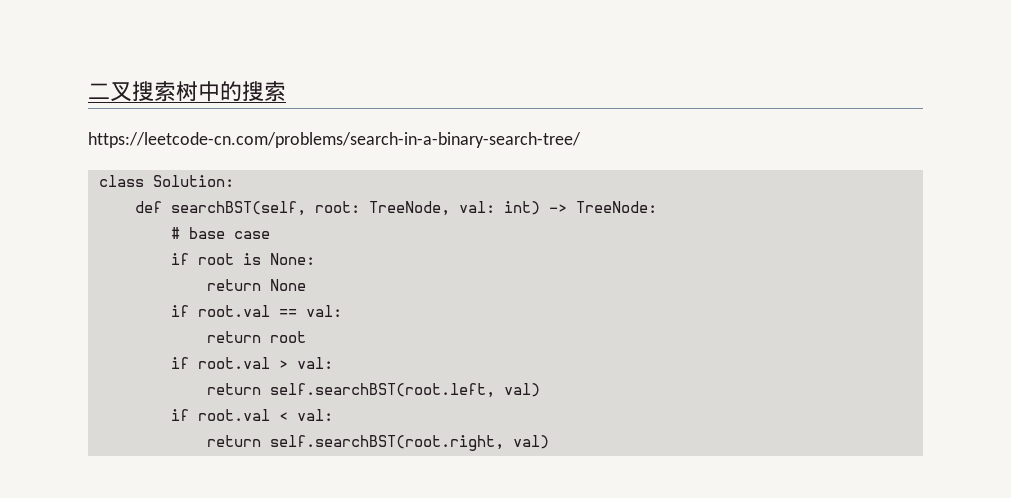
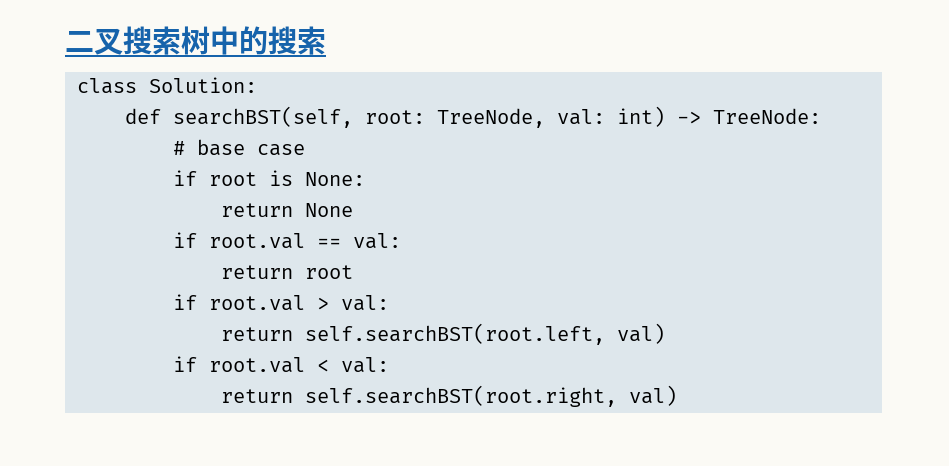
- https://leetcode-cn.com/problems/search-in-a-binary-search-tree/

